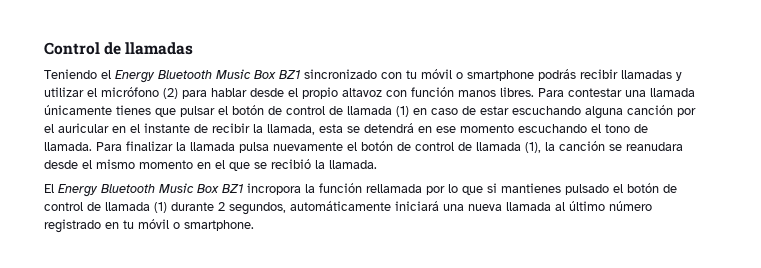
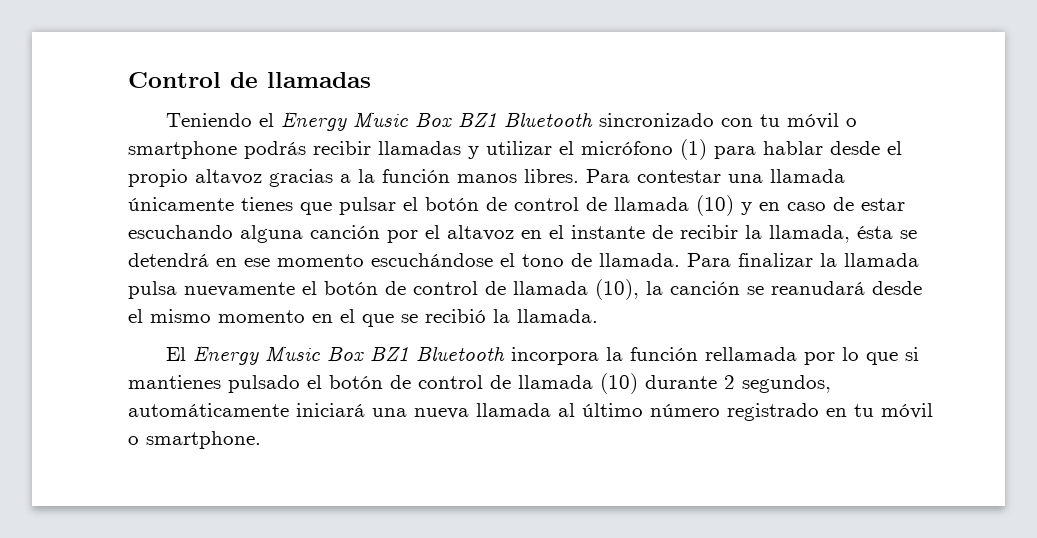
- Teniendo el Energy Bluetooth Music Box BZ1 sincronizado con tu móvil o smartphone podrás recibir llamadas y utilizar el micrófono (2) para hablar desde el propio altavoz con función manos libres.
+ Teniendo el Energy Music Box BZ1 Bluetooth sincronizado con tu móvil o smartphone podrás recibir llamadas y utilizar el micrófono (1) para hablar desde el propio altavoz gracias a la función manos libres.
- Para contestar una llamada únicamente tienes que pulsar el botón de control de llamada (1) en caso de estar escuchando alguna canción por el auricular en el instante de recibir la llamada, esta se detendrá en ese momento escuchando el tono de llamada.
+ Para contestar una llamada únicamente tienes que pulsar el botón de control de llamada (10) y en caso de estar escuchando alguna canción por el altavoz en el instante de recibir la llamada, ésta se detendrá en ese momento escuchándose el tono de llamada.
- Para finalizar la llamada pulsa nuevamente el botón de control de llamada (1), la canción se reanudara desde el mismo momento en el que se recibió la llamada.
+ Para finalizar la llamada pulsa nuevamente el botón de control de llamada (10), la canción se reanudará desde el mismo momento en el que se recibió la llamada.
- El Energy Bluetooth Music Box BZ1 incropora la función rellamada por lo que si mantienes pulsado el botón de control de llamada (1) durante 2 segundos, automáticamente iniciará una nueva llamada al último número registrado en tu móvil o smartphone.
+ El Energy Music Box BZ1 Bluetooth incorpora la función rellamada por lo que si mantienes pulsado el botón de control de llamada (10) durante 2 segundos, automáticamente iniciará una nueva llamada al último número registrado en tu móvil o smartphone.

